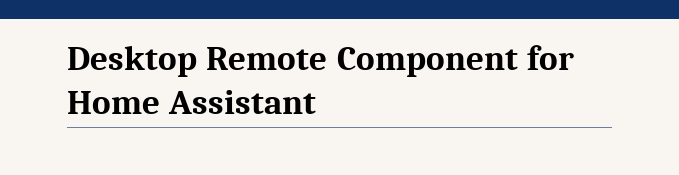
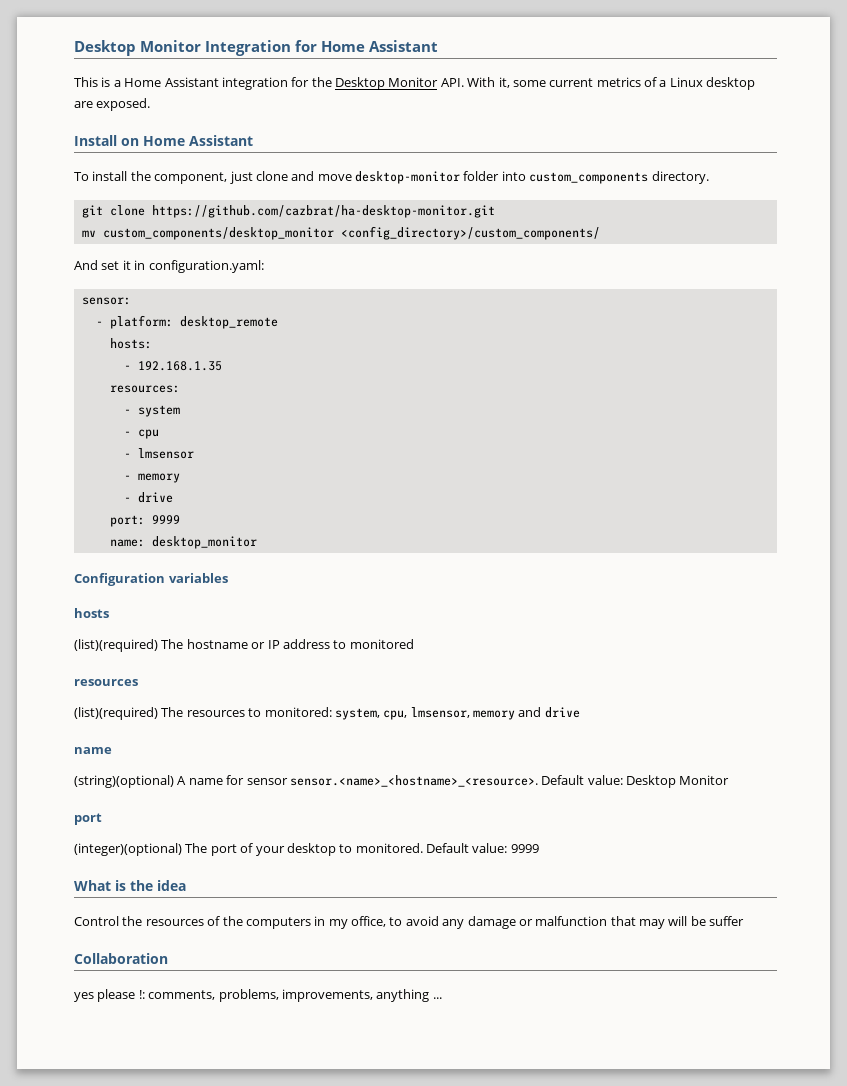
- Desktop Remote Component for Home Assistant
+ Desktop Monitor Integration for Home Assistant
+ This is a Home Assistant integration for the Desktop Monitor API. With it, some current metrics of a Linux desktop are exposed.
+ Install on Home Assistant
+ To install the component, just clone and move desktop-monitor folder into custom_components directory.
+ git clone https://github.com/cazbrat/ha-desktop-monitor.git
+ mv custom_components/desktop_monitor <config_directory>/custom_components/
+ And set it in configuration.yaml:
+ sensor:
+ - platform: desktop_remote
+ hosts:
+ - 192.168.1.35
+ resources:
+ - system
+ - cpu
+ - lmsensor
+ - memory
+ - drive
+ port: 9999
+ name: desktop_monitor
+ Configuration variables
+ hosts
+ (list)(required) The hostname or IP address to monitored
+ resources
+ (list)(required) The resources to monitored: system, cpu, lmsensor, memory and drive
+ name
+ (string)(optional) A name for sensor sensor.<name>_<hostname>_<resource>. Default value: Desktop Monitor
+ port
+ (integer)(optional) The port of your desktop to monitored. Default value: 9999
+ What is the idea
+ Control the resources of the computers in my office, to avoid any damage or malfunction that may will be suffer
+ Collaboration
+ yes please !: comments, problems, improvements, anything ...

